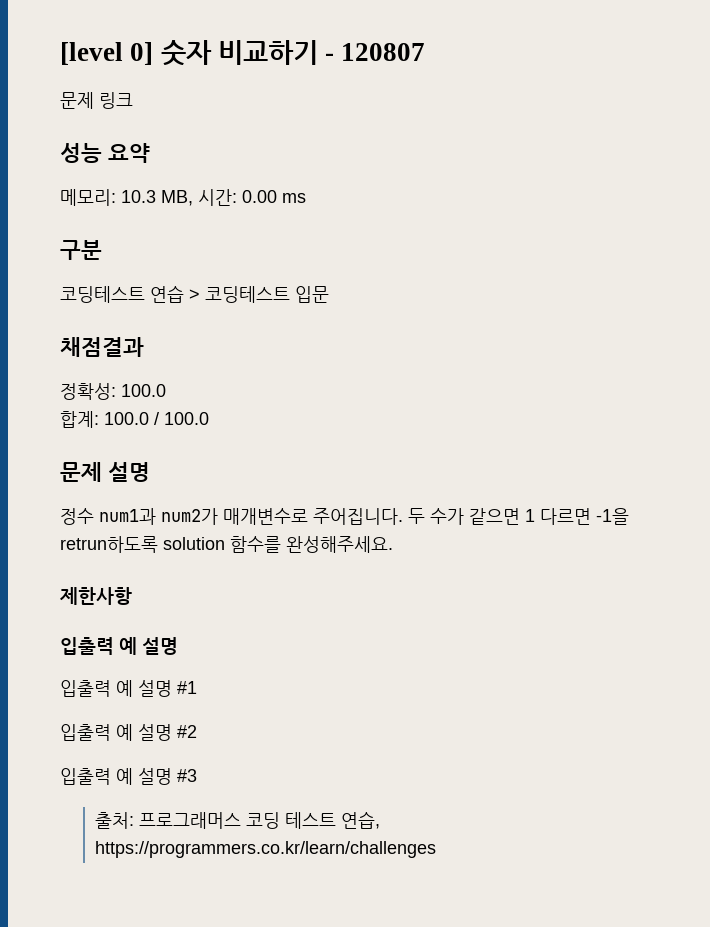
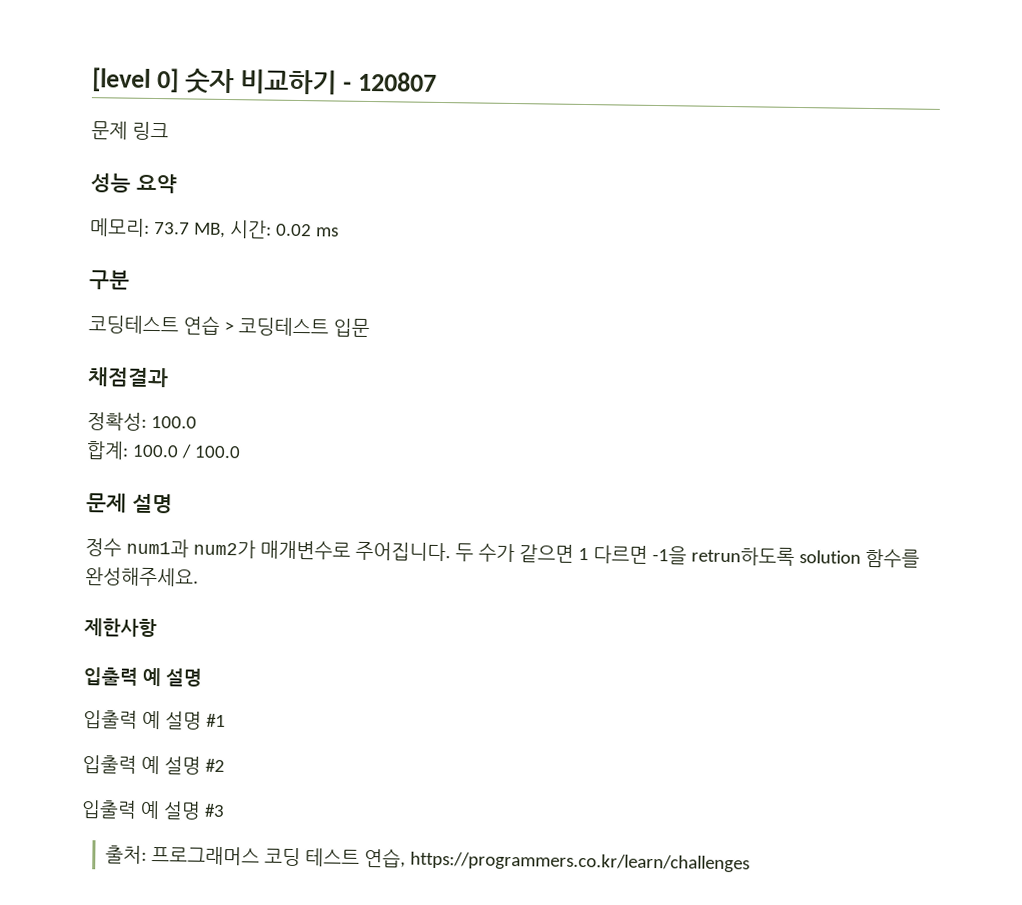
- 메모리: 10.3 MB, 시간: 0.00 ms
+ 메모리: 73.7 MB, 시간: 0.02 ms

